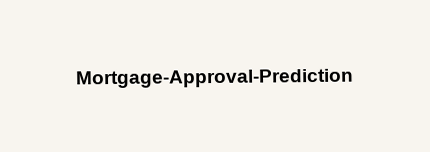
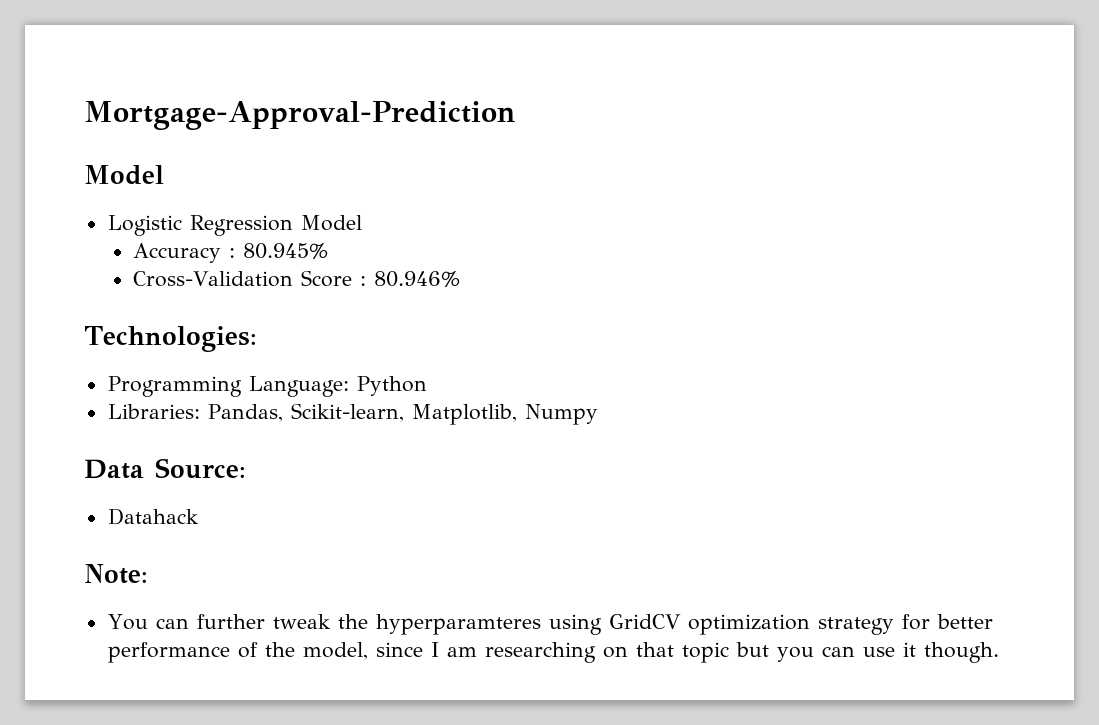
  Mortgage-Approval-Prediction
+ Model
+ Logistic Regression Model
+ Accuracy : 80.945%
+ Cross-Validation Score : 80.946%
+ Technologies:
+ Programming Language: Python
+ Libraries: Pandas, Scikit-learn, Matplotlib, Numpy
+ Data Source:
+ Datahack
+ Note:
+ You can further tweak the hyperparamteres using GridCV optimization strategy for better performance of the model, since I am researching on that topic but you can use it though.

